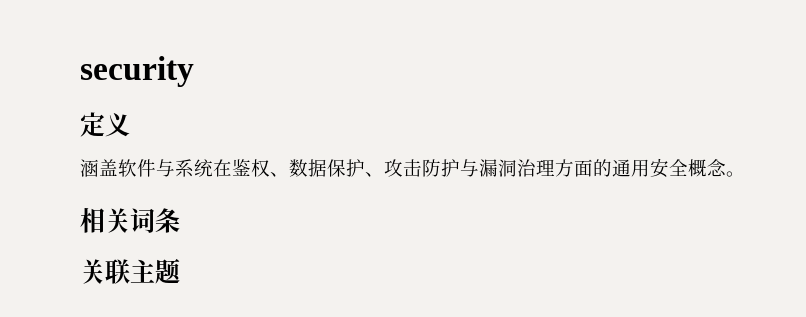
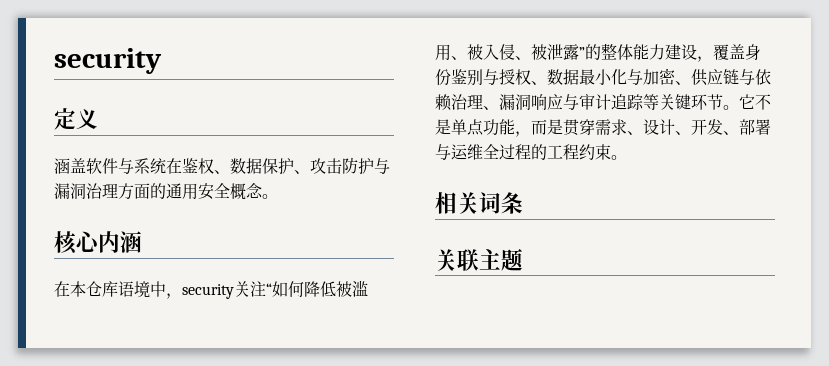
+ 核心内涵
+ 在本仓库语境中，security关注“如何降低被滥用、被入侵、被泄露”的整体能力建设，覆盖身份鉴别与授权、数据最小化与加密、供应链与依赖治理、漏洞响应与审计追踪等关键环节。它不是单点功能，而是贯穿需求、设计、开发、部署与运维全过程的工程约束。

